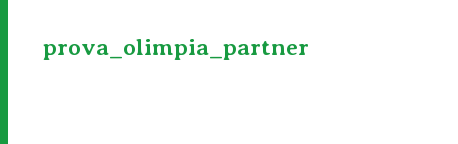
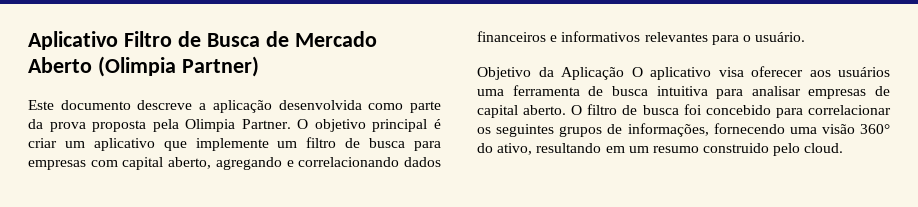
- prova_olimpia_partner
+ Aplicativo Filtro de Busca de Mercado Aberto (Olimpia Partner)
+ Este documento descreve a aplicação desenvolvida como parte da prova proposta pela Olimpia Partner. O objetivo principal é criar um aplicativo que implemente um filtro de busca para empresas com capital aberto, agregando e correlacionando dados financeiros e informativos relevantes para o usuário.
+ Objetivo da Aplicação O aplicativo visa oferecer aos usuários uma ferramenta de busca intuitiva para analisar empresas de capital aberto. O filtro de busca foi concebido para correlacionar os seguintes grupos de informações, fornecendo uma visão 360° do ativo, resultando em um resumo construido pelo cloud.

